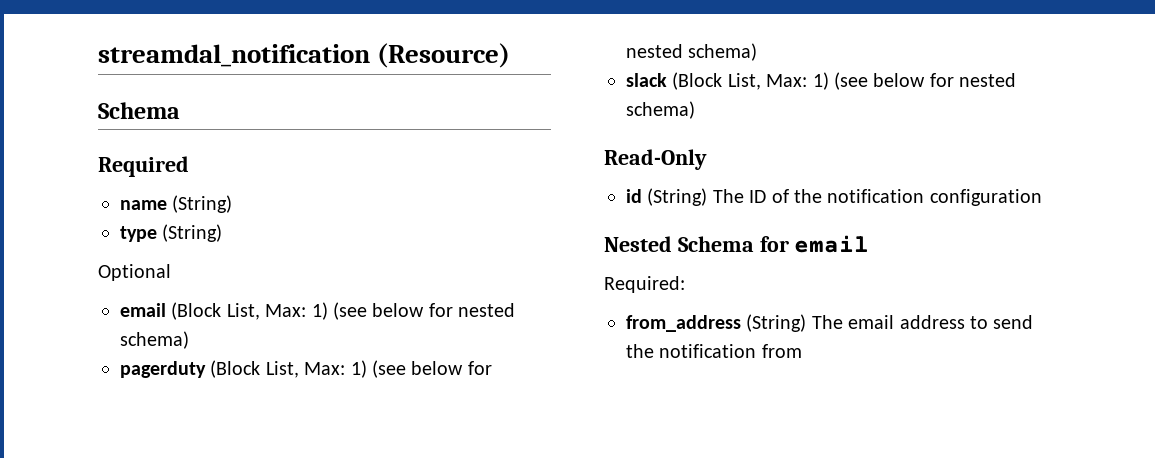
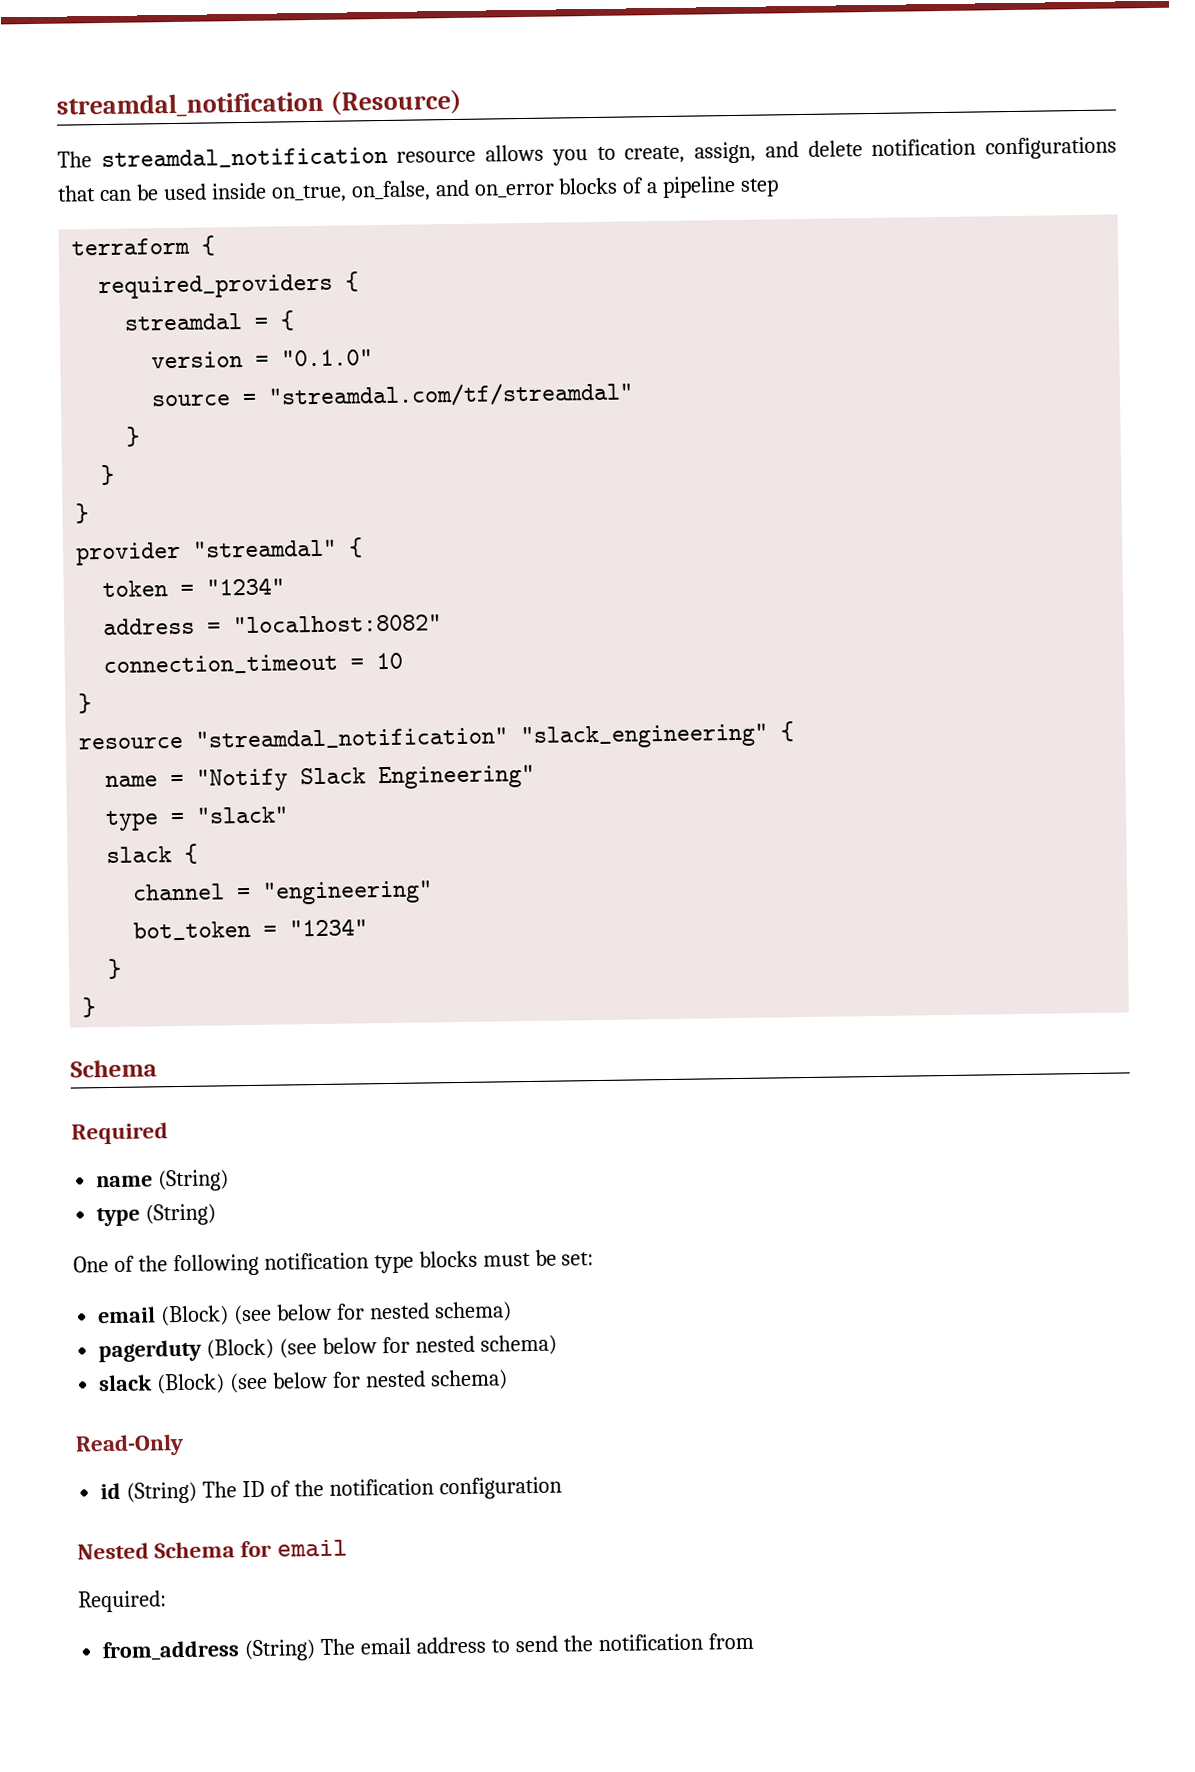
+ The streamdal_notification resource allows you to create, assign, and delete notification configurations that can be used inside on_true, on_false, and on_error blocks of a pipeline step
+ terraform {
+ required_providers {
+ streamdal = {
+ version = "0.1.0"
+ source = "streamdal.com/tf/streamdal"
+ }
+ }
+ }
+ provider "streamdal" {
+ token = "1234"
+ address = "localhost:8082"
+ connection_timeout = 10
+ }
+ resource "streamdal_notification" "slack_engineering" {
+ name = "Notify Slack Engineering"
+ type = "slack"
+ slack {
+ channel = "engineering"
+ bot_token = "1234"
+ }
+ }
- Optional
- email (Block List, Max: 1) (see below for nested schema)
+ One of the following notification type blocks must be set:
+ email (Block) (see below for nested schema)
- pagerduty (Block List, Max: 1) (see below for nested schema)
+ pagerduty (Block) (see below for nested schema)
- slack (Block List, Max: 1) (see below for nested schema)
+ slack (Block) (see below for nested schema)

